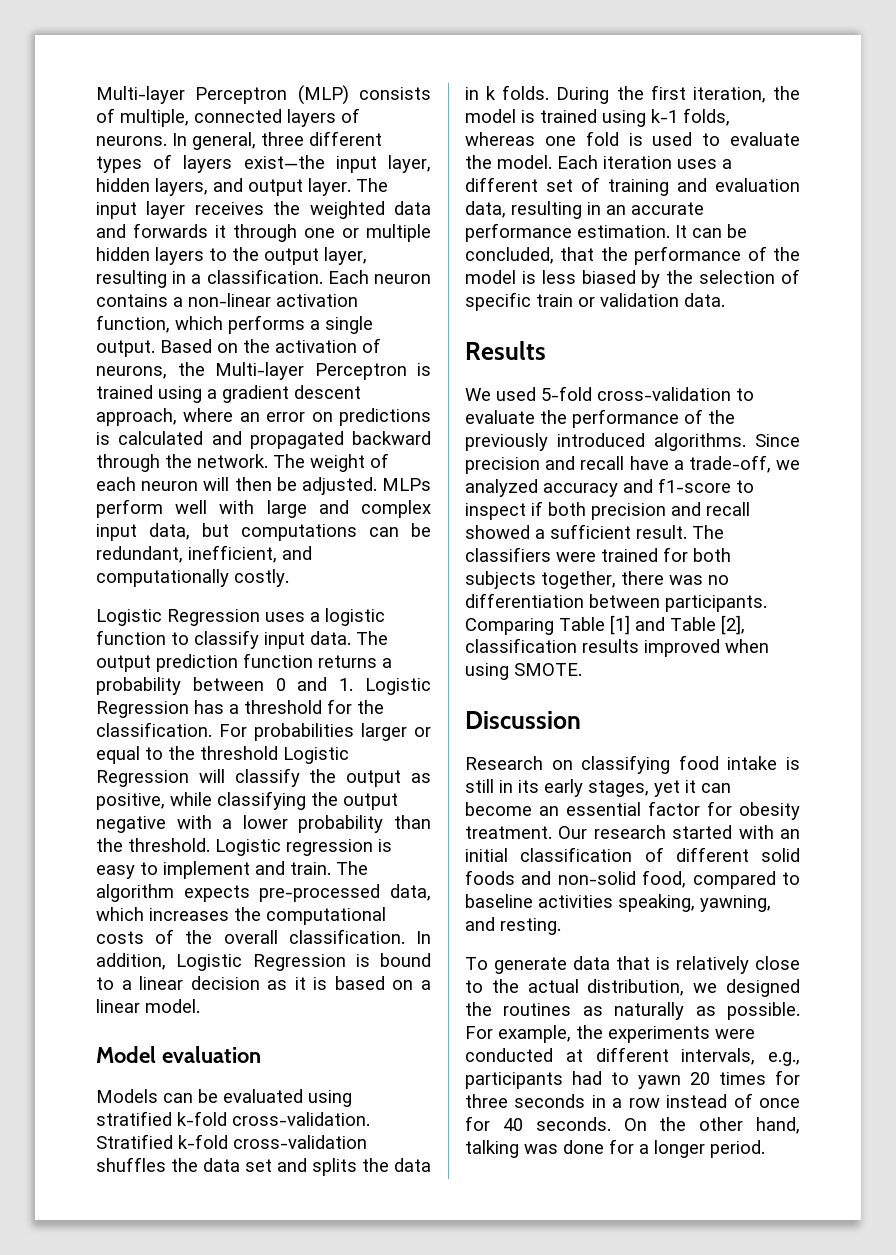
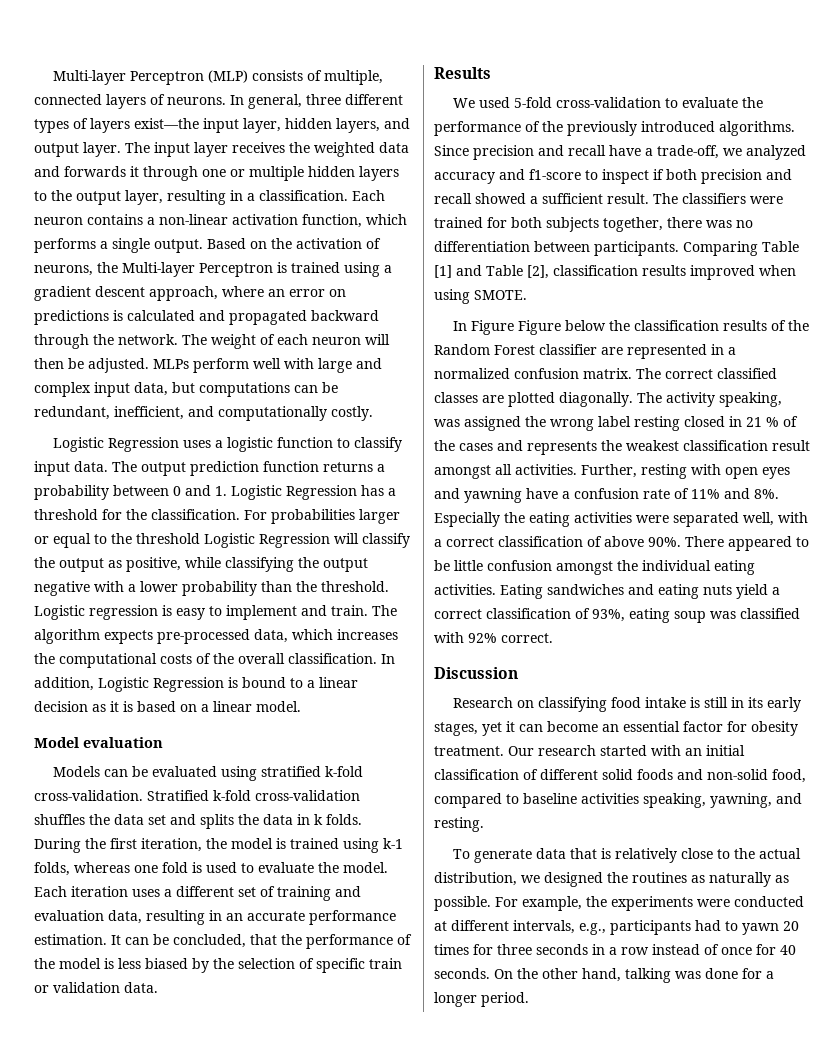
+ In Figure Figure below the classification results of the Random Forest classifier are represented in a normalized confusion matrix. The correct classified classes are plotted diagonally. The activity speaking, was assigned the wrong label resting closed in 21 % of the cases and represents the weakest classification result amongst all activities. Further, resting with open eyes and yawning have a confusion rate of 11% and 8%. Especially the eating activities were separated well, with a correct classification of above 90%. There appeared to be little confusion amongst the individual eating activities. Eating sandwiches and eating nuts yield a correct classification of 93%, eating soup was classified with 92% correct.

